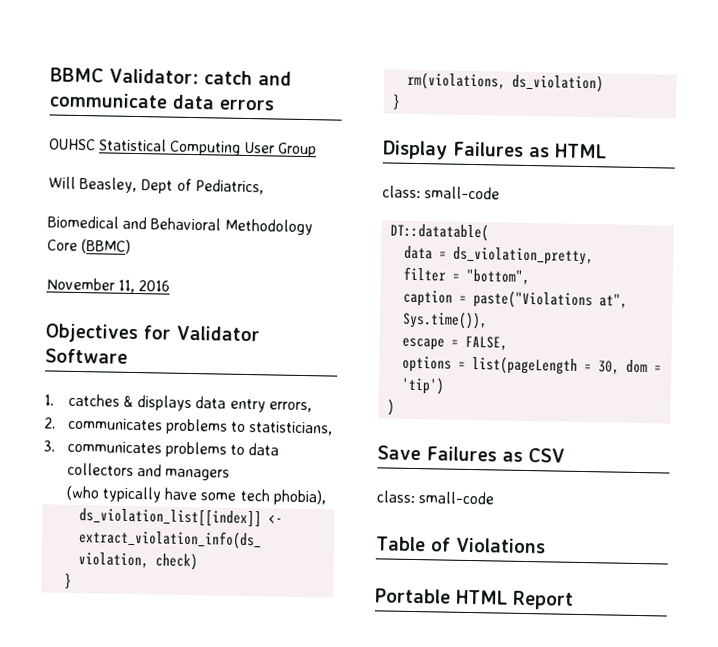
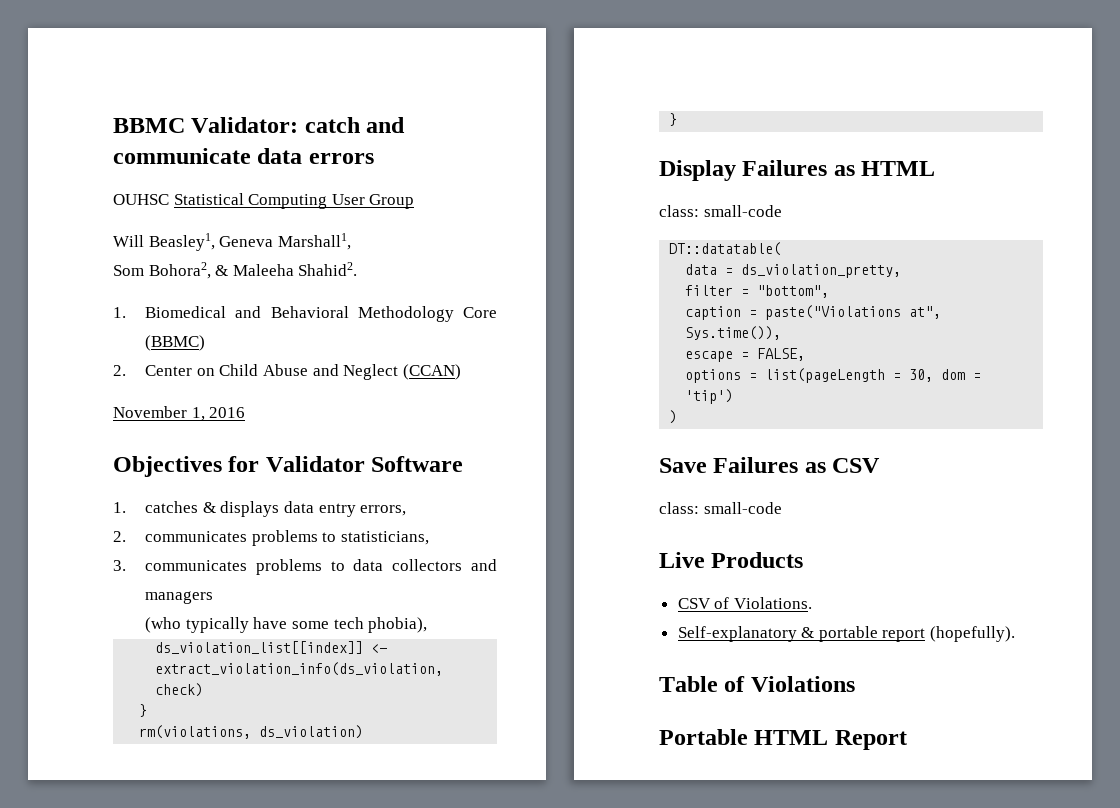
- Will Beasley, Dept of Pediatrics,
- Biomedical and Behavioral Methodology Core (BBMC)
+ Will Beasley1, Geneva Marshall1,
+ Som Bohora2, & Maleeha Shahid2.
+ 1. Biomedical and Behavioral Methodology Core (BBMC)
+ 2. Center on Child Abuse and Neglect (CCAN)
- November 11, 2016
+ November 1, 2016
+ Live Products
+ CSV of Violations.
+ Self-explanatory & portable report (hopefully).

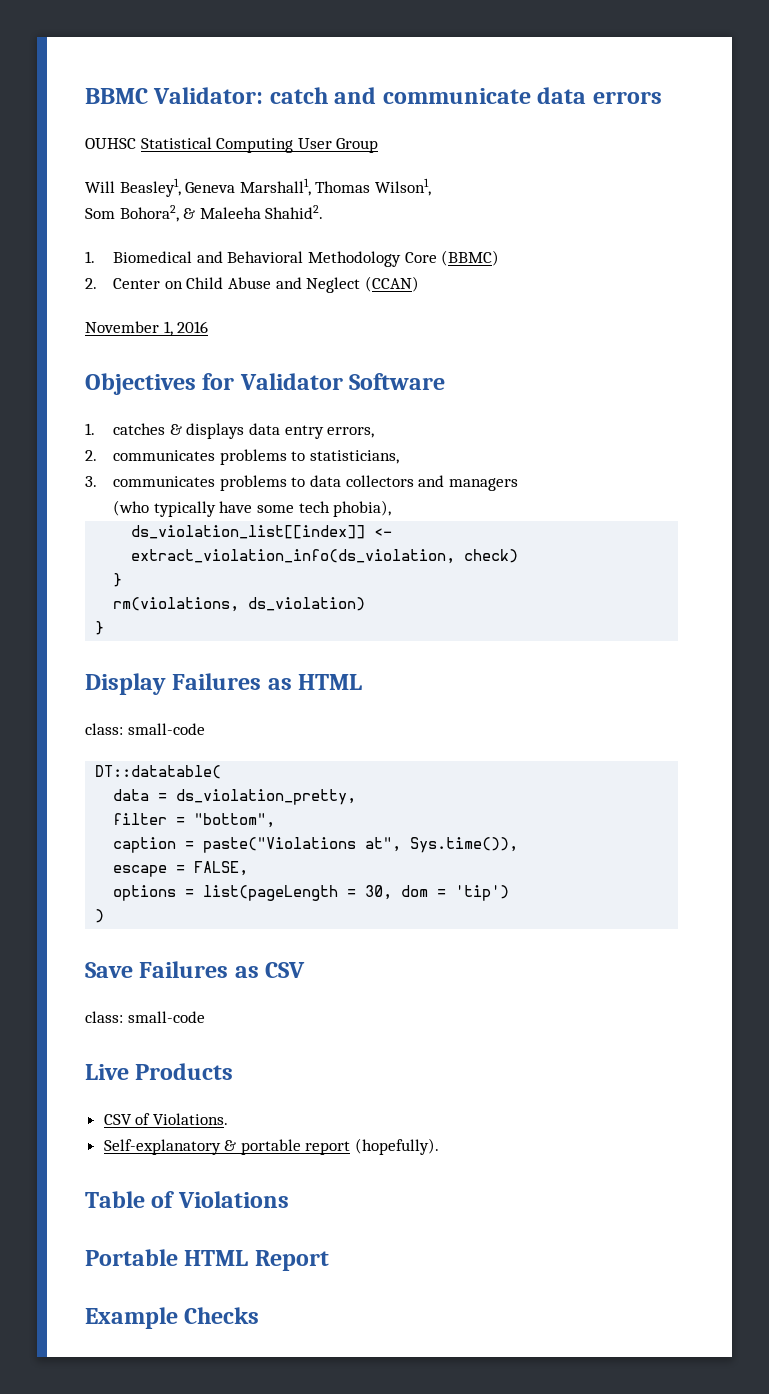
- Will Beasley1, Geneva Marshall1,
+ Will Beasley1, Geneva Marshall1, Thomas Wilson1,
+ Example Checks

